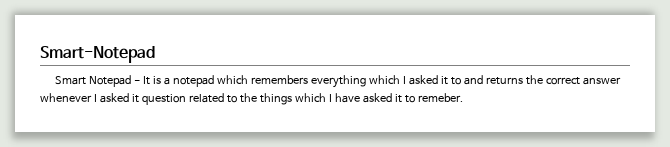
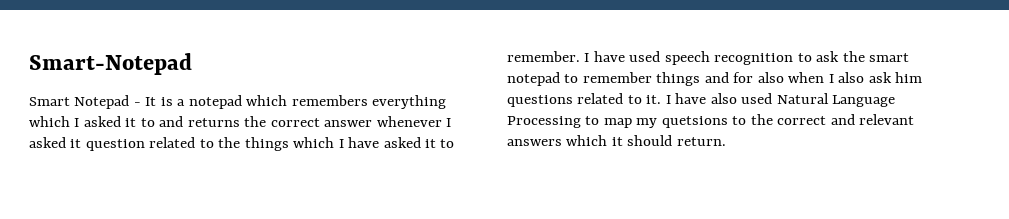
- Smart Notepad - It is a notepad which remembers everything which I asked it to and returns the correct answer whenever I asked it question related to the things which I have asked it to remeber.
+ Smart Notepad - It is a notepad which remembers everything which I asked it to and returns the correct answer whenever I asked it question related to the things which I have asked it to remember. I have used speech recognition to ask the smart notepad to remember things and for also when I also ask him questions related to it. I have also used Natural Language Processing to map my quetsions to the correct and relevant answers which it should return.

